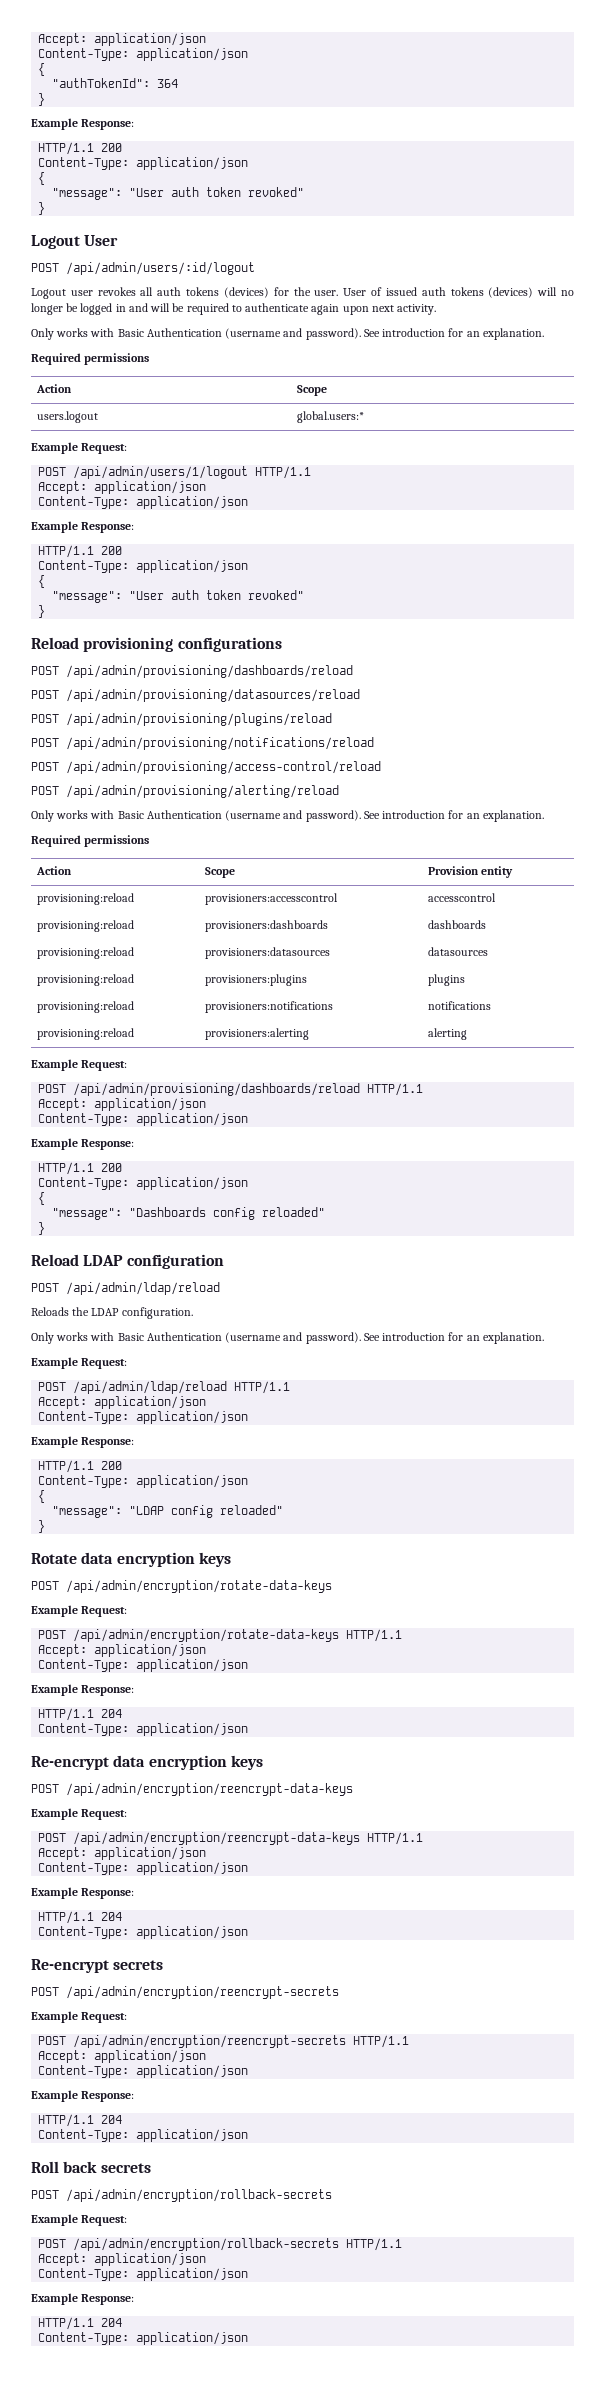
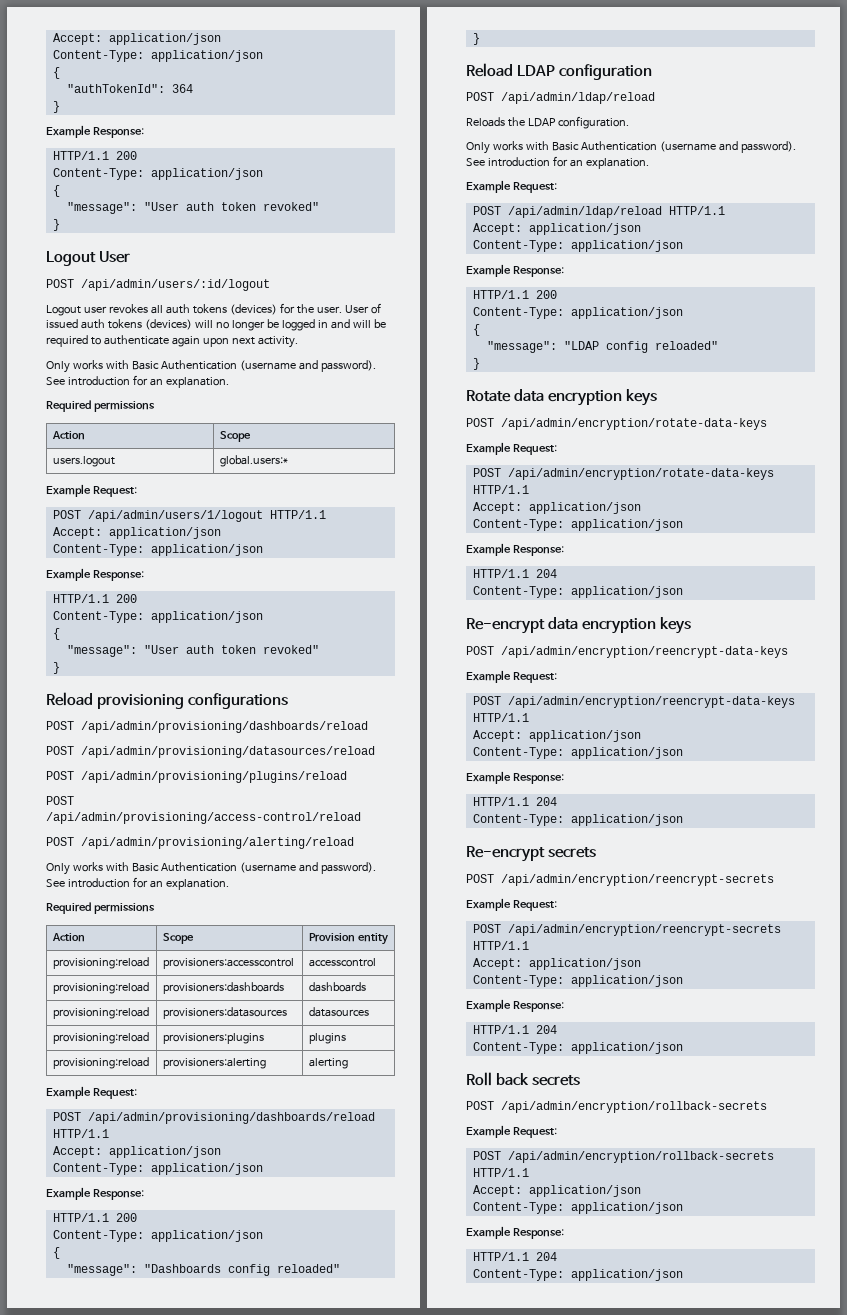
- POST /api/admin/provisioning/notifications/reload
- provisioning:reload | provisioners:notifications | notifications

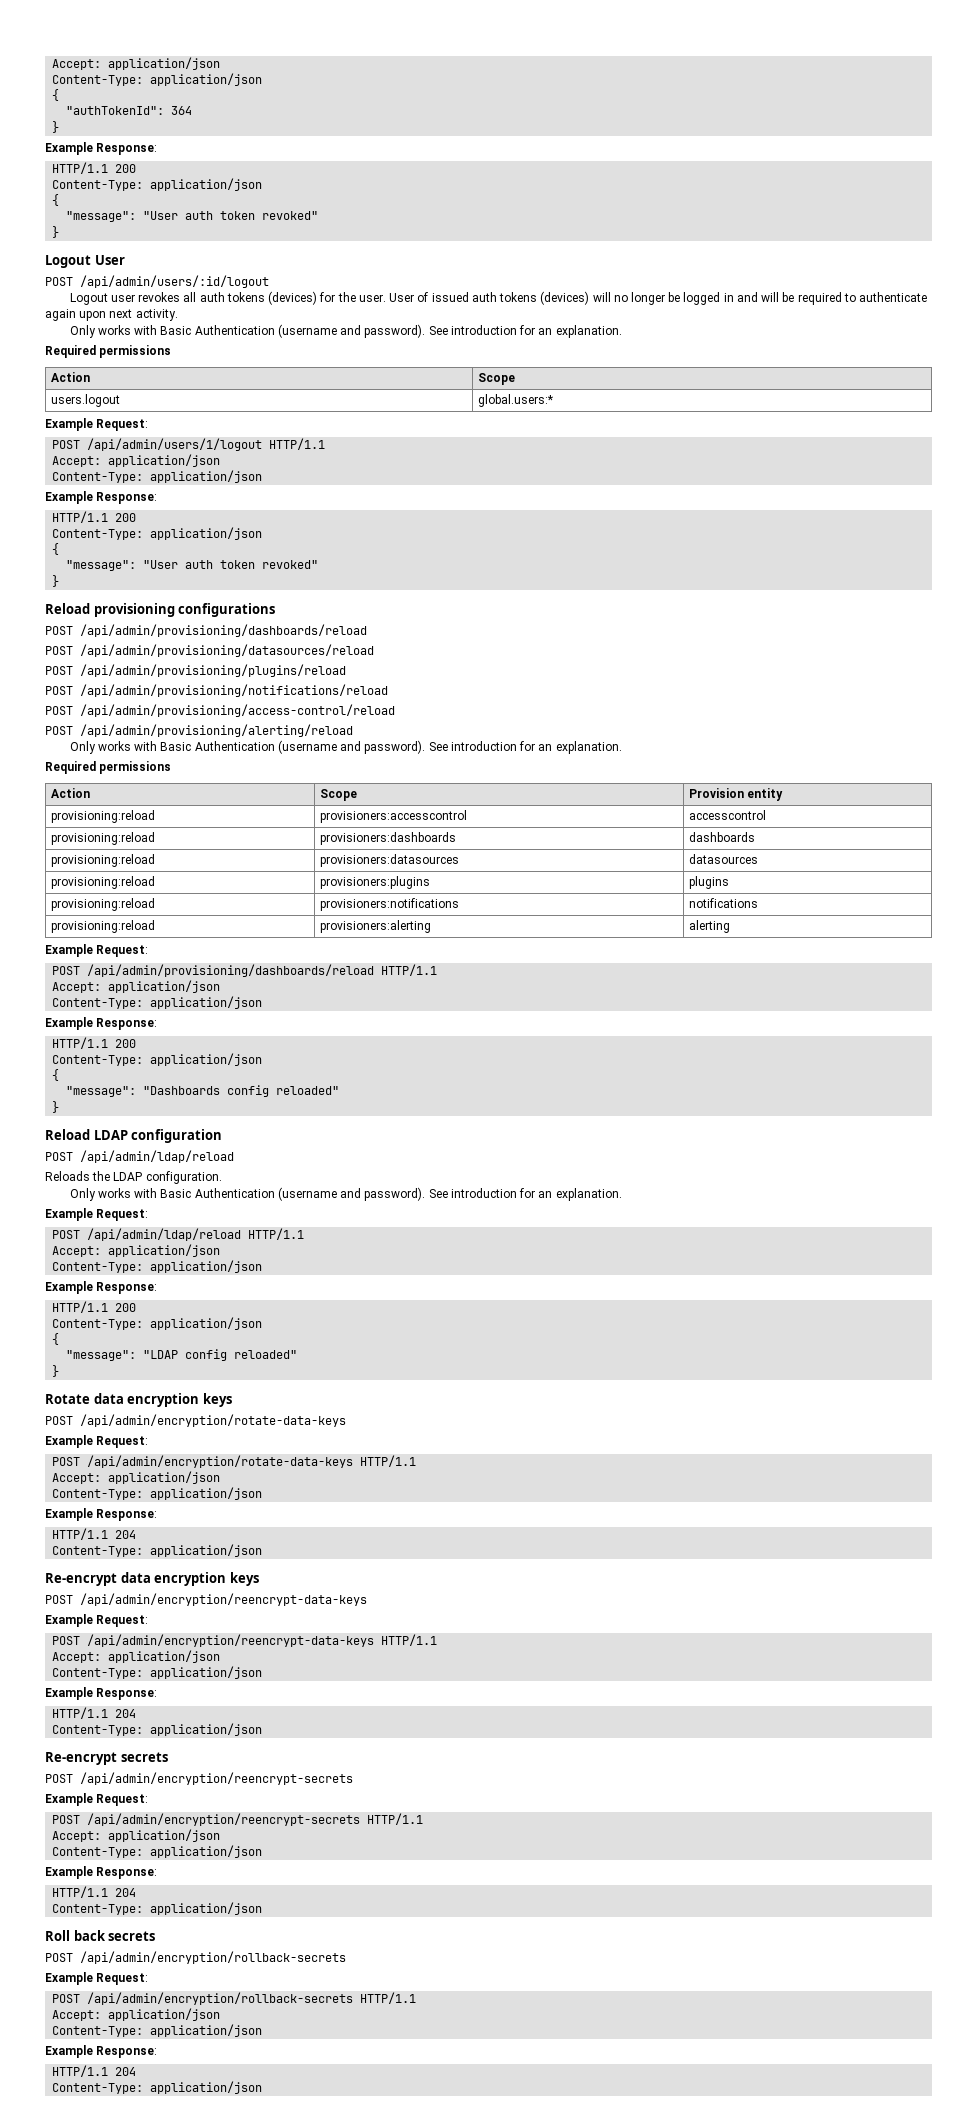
+ POST /api/admin/provisioning/notifications/reload
+ provisioning:reload | provisioners:notifications | notifications

